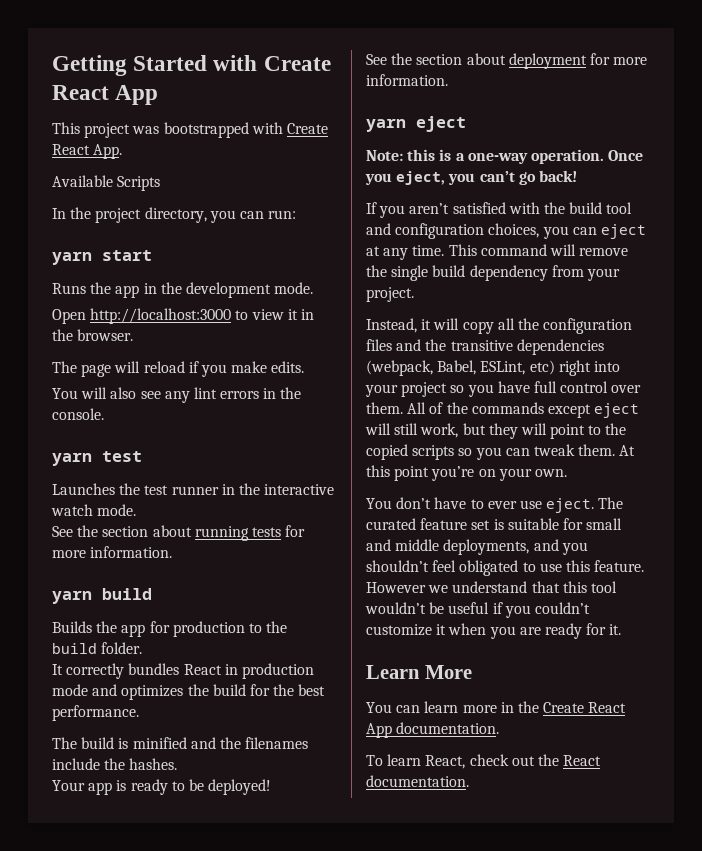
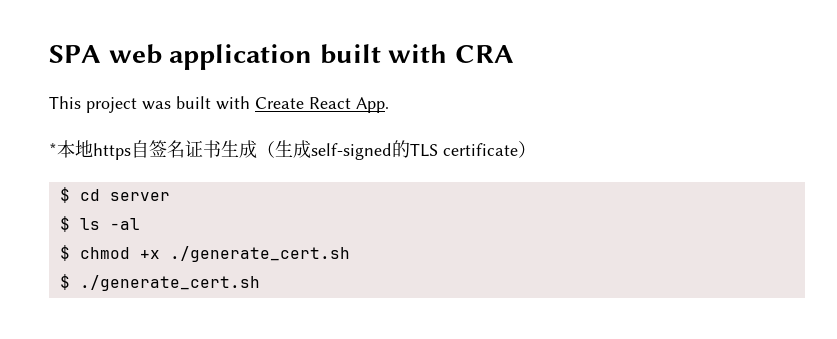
- Getting Started with Create React App
+ SPA web application built with CRA
- This project was bootstrapped with Create React App.
+ This project was built with Create React App.
- Available Scripts
- In the project directory, you can run:
- yarn start
- Runs the app in the development mode.
- Open http://localhost:3000 to view it in the browser.
- The page will reload if you make edits.
- You will also see any lint errors in the console.
- yarn test
- Launches the test runner in the interactive watch mode.
- See the section about running tests for more information.
- yarn build
- Builds the app for production to the build folder.
- It correctly bundles React in production mode and optimizes the build for the best performance.
- The build is minified and the filenames include the hashes.
- Your app is ready to be deployed!
- See the section about deployment for more information.
- yarn eject
- Note: this is a one-way operation. Once you eject, you can’t go back!
- If you aren’t satisfied with the build tool and configuration choices, you can eject at any time. This command will remove the single build dependency from your project.
- Instead, it will copy all the configuration files and the transitive dependencies (webpack, Babel, ESLint, etc) right into your project so you have full control over them. All of the commands except eject will still work, but they will point to the copied scripts so you can tweak them. At this point you’re on your own.
- You don’t have to ever use eject. The curated feature set is suitable for small and middle deployments, and you shouldn’t feel obligated to use this feature. However we understand that this tool wouldn’t be useful if you couldn’t customize it when you are ready for it.
- Learn More
- You can learn more in the Create React App documentation.
- To learn React, check out the React documentation.
+ *本地https自签名证书生成（生成self-signed的TLS certificate）
+ $ cd server
+ $ ls -al
+ $ chmod +x ./generate_cert.sh
+ $ ./generate_cert.sh

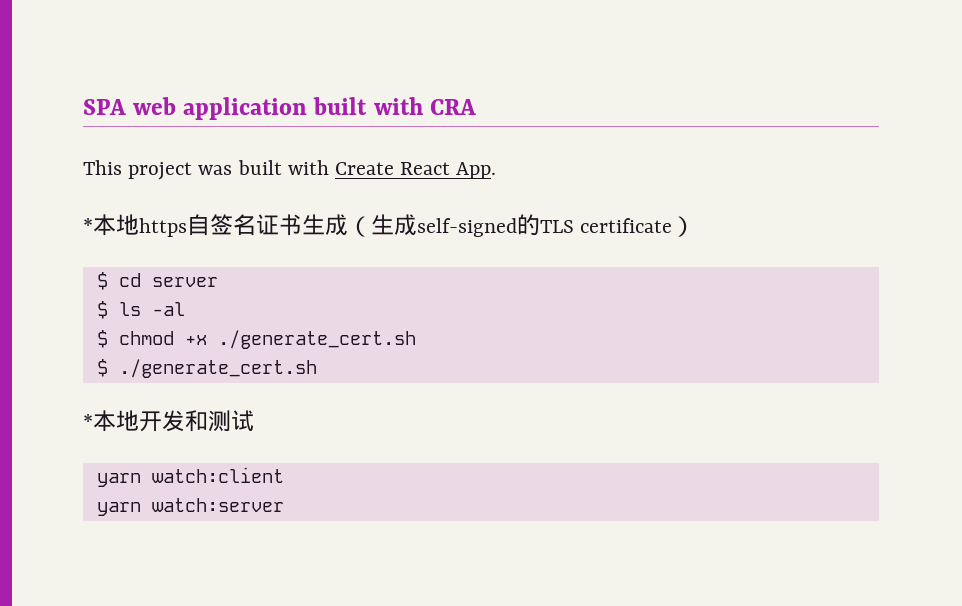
+ *本地开发和测试
+ yarn watch:client
+ yarn watch:server

